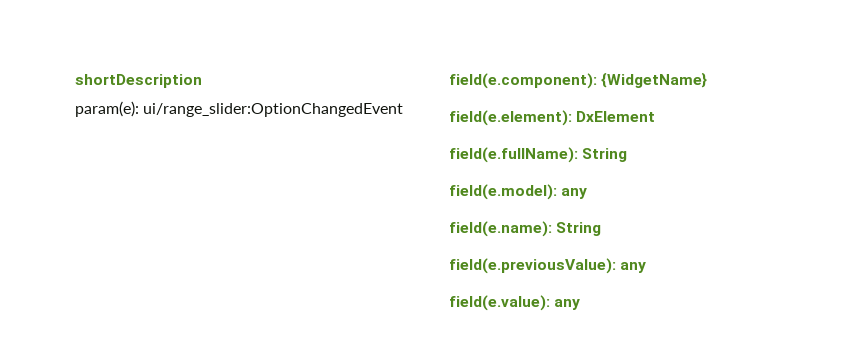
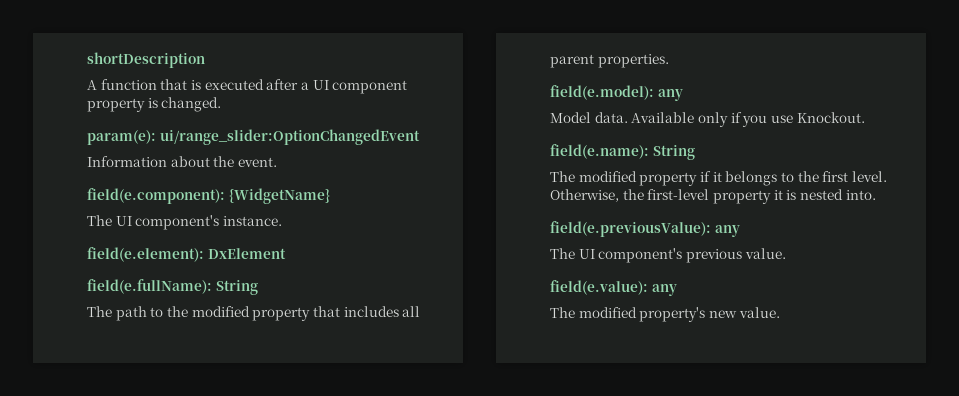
+ A function that is executed after a UI component property is changed.
  param(e): ui/range_slider:OptionChangedEvent
+ Information about the event.
  field(e.component): {WidgetName}
+ The UI component's instance.
  field(e.element): DxElement
  field(e.fullName): String
+ The path to the modified property that includes all parent properties.
  field(e.model): any
+ Model data. Available only if you use Knockout.
  field(e.name): String
+ The modified property if it belongs to the first level. Otherwise, the first-level property it is nested into.
  field(e.previousValue): any
+ The UI component's previous value.
  field(e.value): any
+ The modified property's new value.

